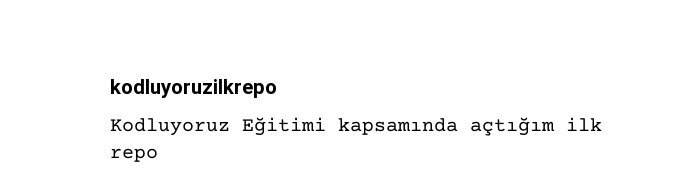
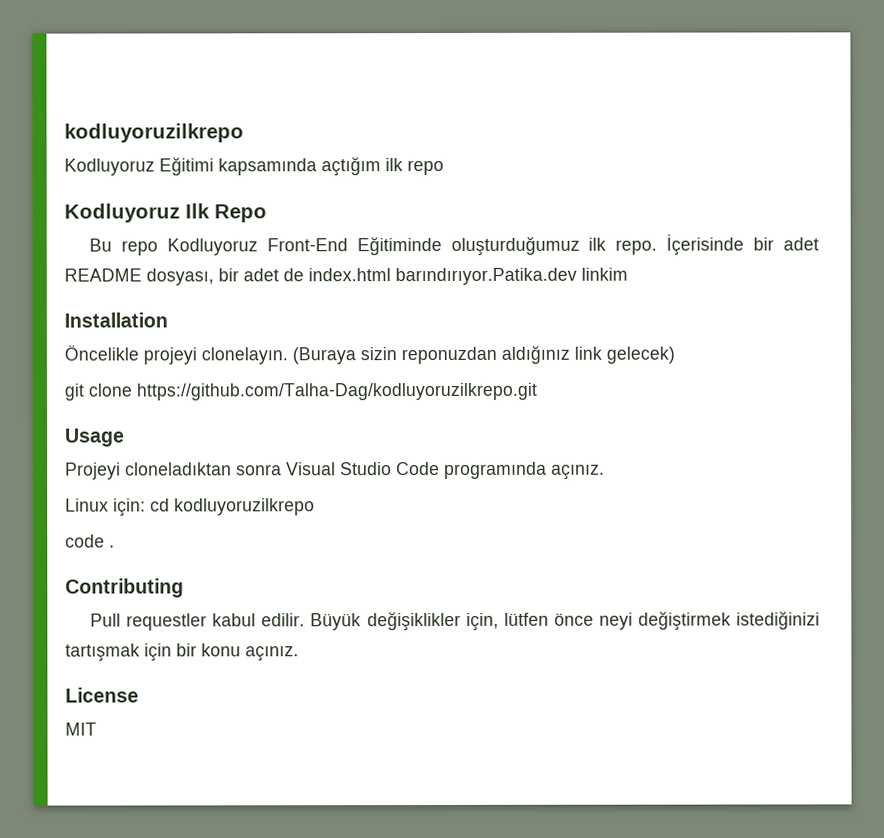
+ Kodluyoruz Ilk Repo
+ Bu repo Kodluyoruz Front-End Eğitiminde oluşturduğumuz ilk repo. İçerisinde bir adet README dosyası, bir adet de index.html barındırıyor.Patika.dev linkim
+ Installation
+ Öncelikle projeyi clonelayın. (Buraya sizin reponuzdan aldığınız link gelecek)
+ git clone https://github.com/Talha-Dag/kodluyoruzilkrepo.git
+ Usage
+ Projeyi cloneladıktan sonra Visual Studio Code programında açınız.
+ Linux için: cd kodluyoruzilkrepo
+ code .
+ Contributing
+ Pull requestler kabul edilir. Büyük değişiklikler için, lütfen önce neyi değiştirmek istediğinizi tartışmak için bir konu açınız.
+ License
+ MIT

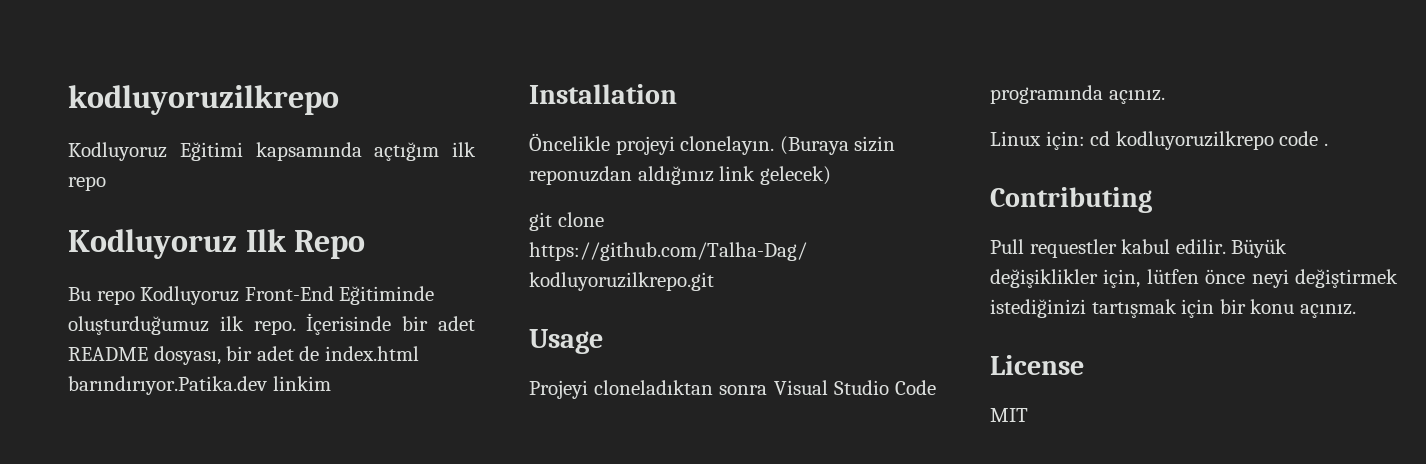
- Linux için: cd kodluyoruzilkrepo
- code .
+ Linux için: cd kodluyoruzilkrepo code .

